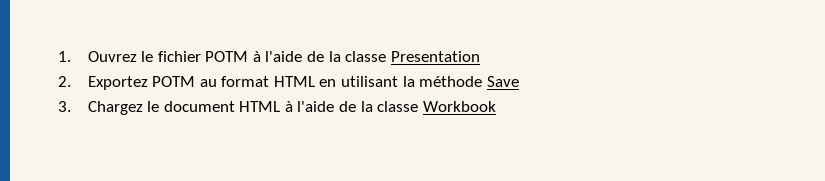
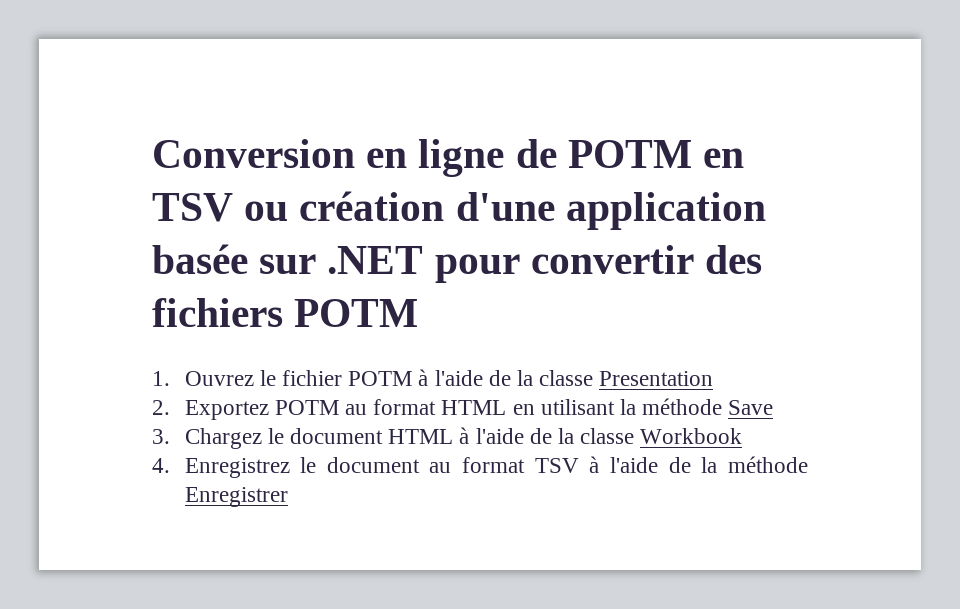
+ Conversion en ligne de POTM en TSV ou création d'une application basée sur .NET pour convertir des fichiers POTM
+ 4. Enregistrez le document au format TSV à l'aide de la méthode Enregistrer

